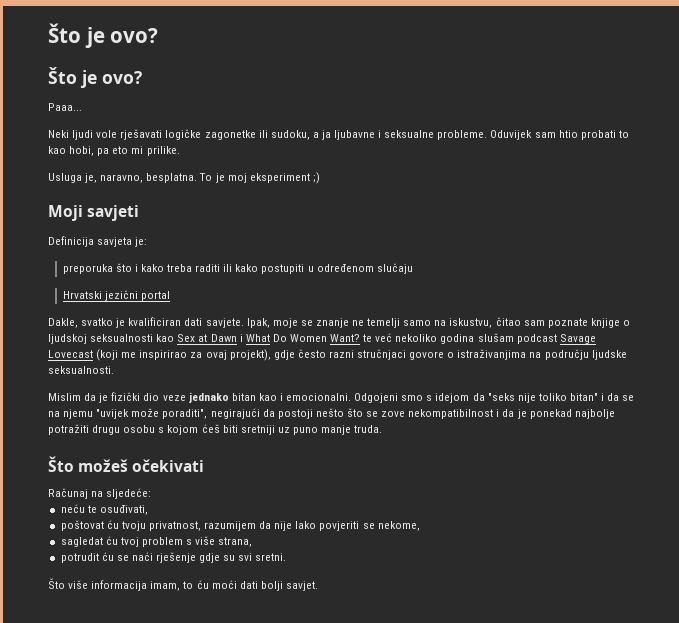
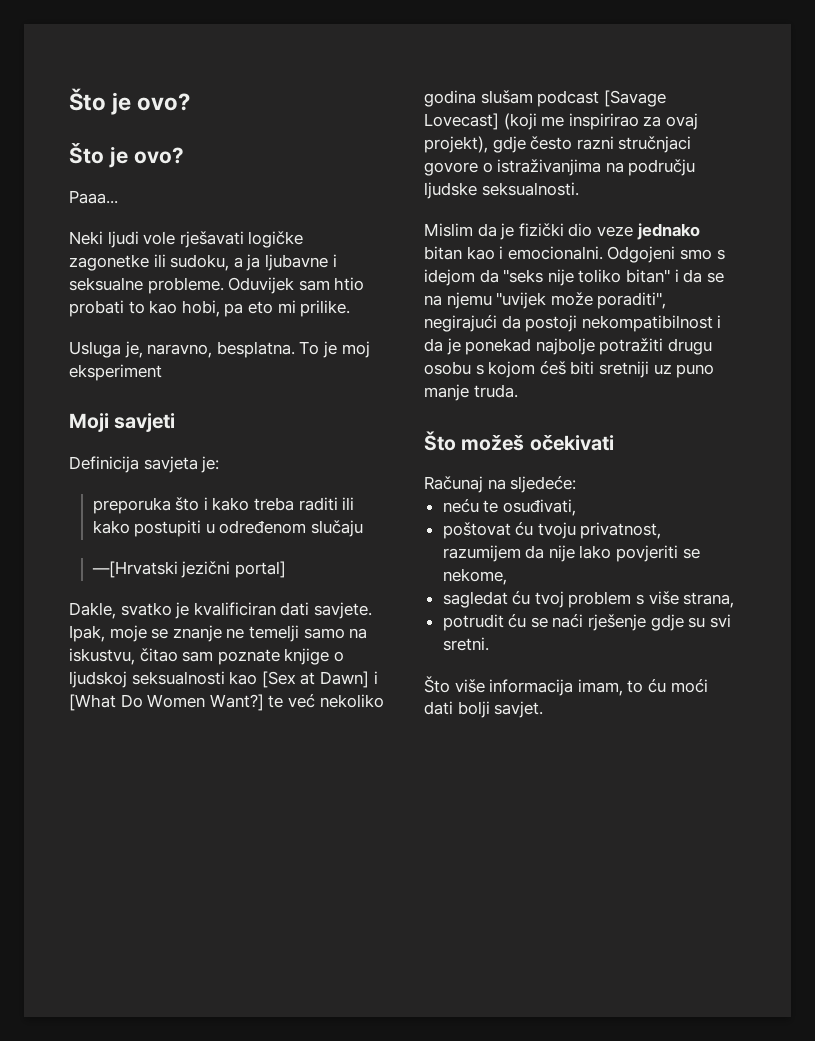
- To je moj eksperiment ;)
+ To je moj eksperiment
- Hrvatski jezični portal
+ —[Hrvatski jezični portal]
- Ipak, moje se znanje ne temelji samo na iskustvu, čitao sam poznate knjige o ljudskoj seksualnosti kao Sex at Dawn i What Do Women Want? te već nekoliko godina slušam podcast Savage Lovecast (koji me inspirirao za ovaj projekt), gdje često razni stručnjaci govore o istraživanjima na području ljudske seksualnosti.
+ Ipak, moje se znanje ne temelji samo na iskustvu, čitao sam poznate knjige o ljudskoj seksualnosti kao [Sex at Dawn] i [What Do Women Want?] te već nekoliko godina slušam podcast [Savage Lovecast] (koji me inspirirao za ovaj projekt), gdje često razni stručnjaci govore o istraživanjima na području ljudske seksualnosti.
- Odgojeni smo s idejom da "seks nije toliko bitan" i da se na njemu "uvijek može poraditi", negirajući da postoji nešto što se zove nekompatibilnost i da je ponekad najbolje potražiti drugu osobu s kojom ćeš biti sretniji uz puno manje truda.
+ Odgojeni smo s idejom da "seks nije toliko bitan" i da se na njemu "uvijek može poraditi", negirajući da postoji nekompatibilnost i da je ponekad najbolje potražiti drugu osobu s kojom ćeš biti sretniji uz puno manje truda.

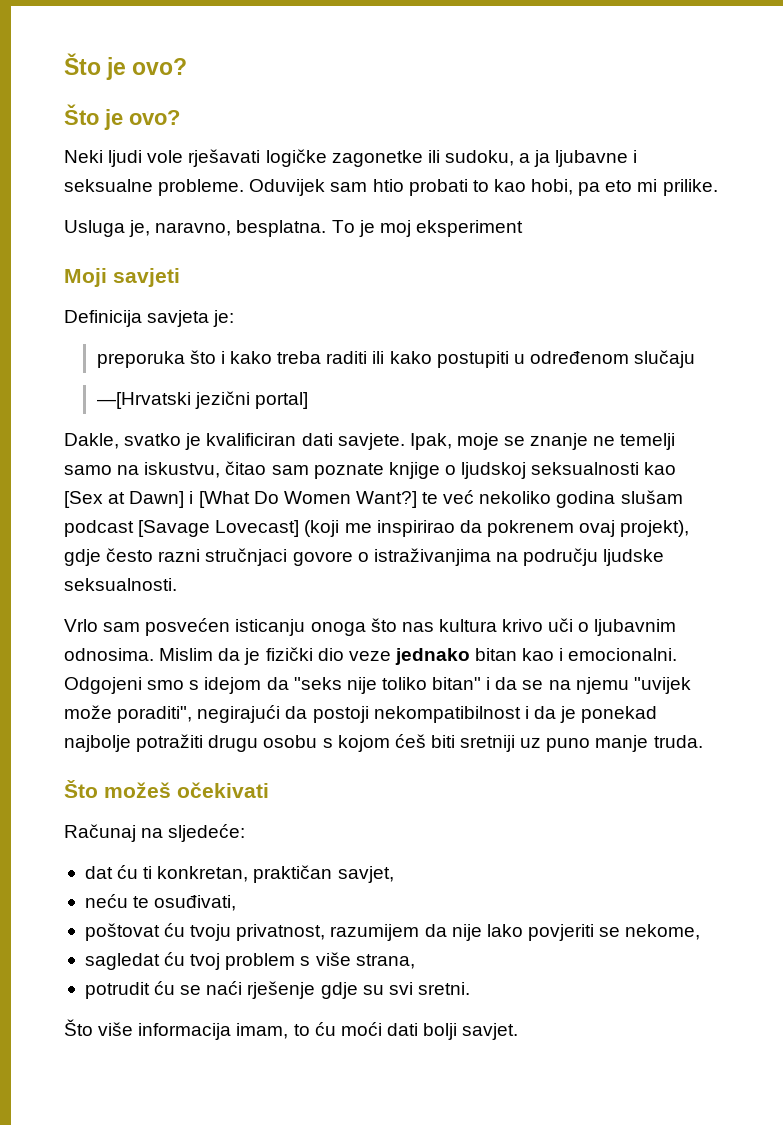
- Paaa...
- Ipak, moje se znanje ne temelji samo na iskustvu, čitao sam poznate knjige o ljudskoj seksualnosti kao [Sex at Dawn] i [What Do Women Want?] te već nekoliko godina slušam podcast [Savage Lovecast] (koji me inspirirao za ovaj projekt), gdje često razni stručnjaci govore o istraživanjima na području ljudske seksualnosti.
+ Ipak, moje se znanje ne temelji samo na iskustvu, čitao sam poznate knjige o ljudskoj seksualnosti kao [Sex at Dawn] i [What Do Women Want?] te već nekoliko godina slušam podcast [Savage Lovecast] (koji me inspirirao da pokrenem ovaj projekt), gdje često razni stručnjaci govore o istraživanjima na području ljudske seksualnosti.
+ Vrlo sam posvećen isticanju onoga što nas kultura krivo uči o ljubavnim odnosima.
+ dat ću ti konkretan, praktičan savjet,

